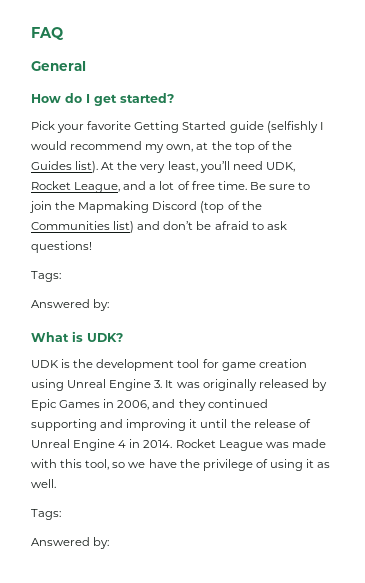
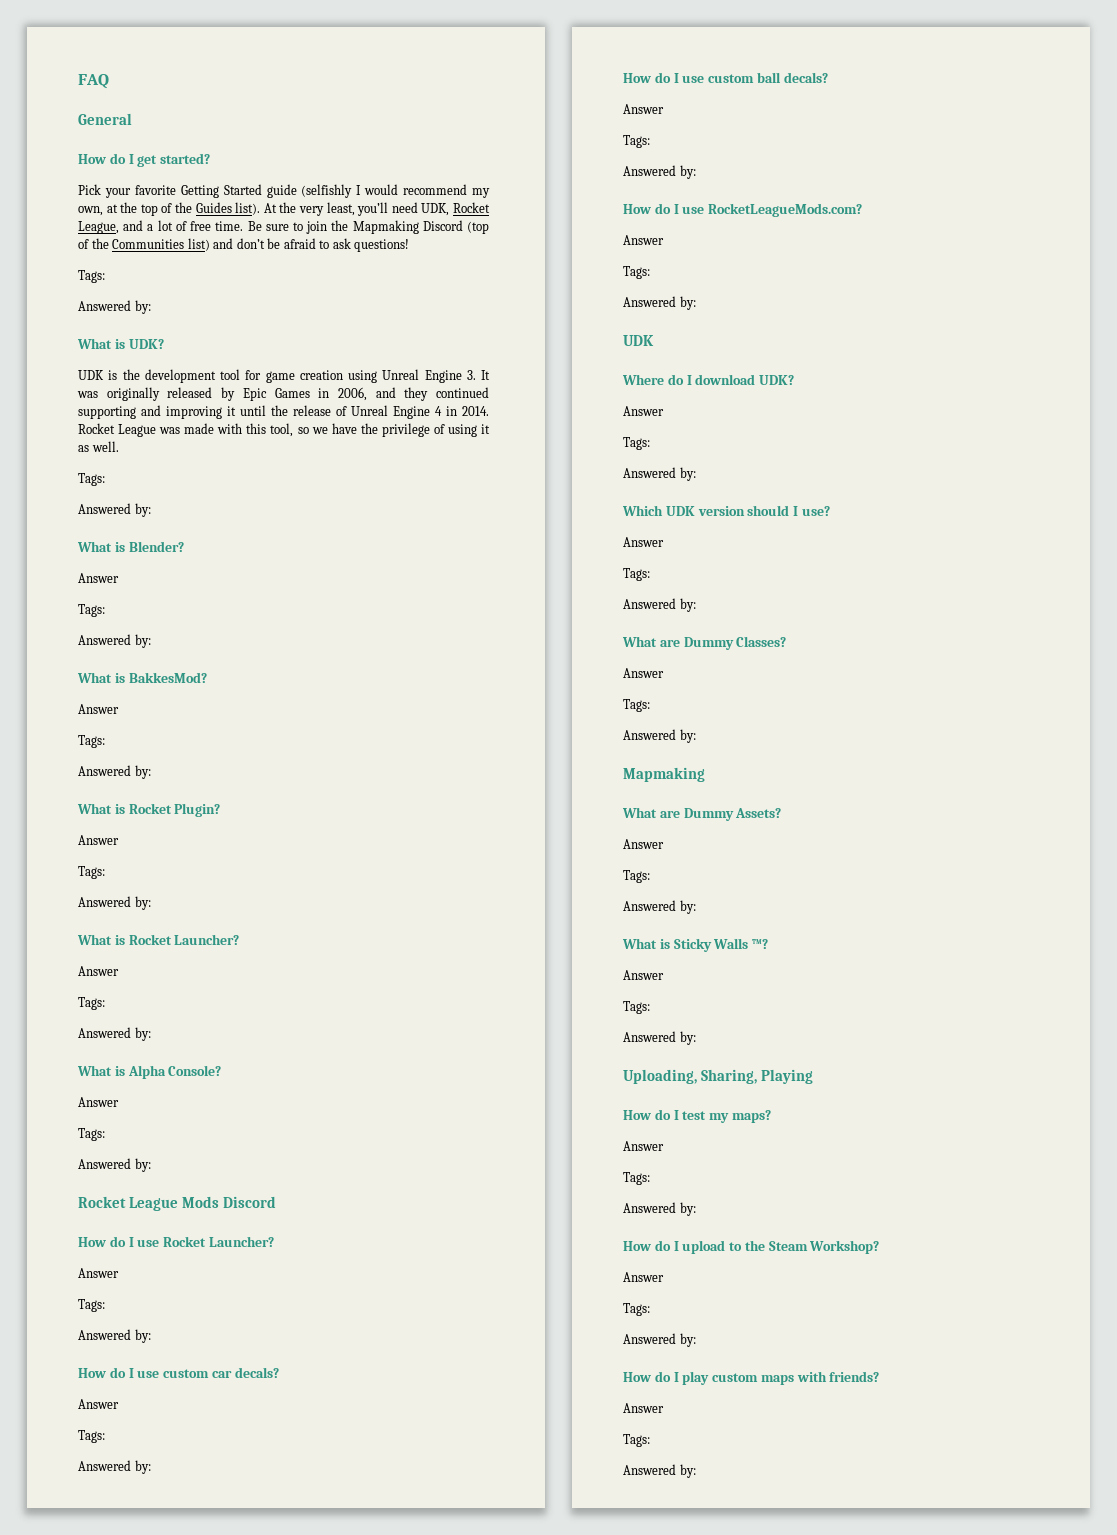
+ What is Blender?
+ Answer
+ Tags:
+ Answered by:
+ What is BakkesMod?
+ Answer
+ Tags:
+ Answered by:
+ What is Rocket Plugin?
+ Answer
+ Tags:
+ Answered by:
+ What is Rocket Launcher?
+ Answer
+ Tags:
+ Answered by:
+ What is Alpha Console?
+ Answer
+ Tags:
+ Answered by:
+ Rocket League Mods Discord
+ How do I use Rocket Launcher?
+ Answer
+ Tags:
+ Answered by:
+ How do I use custom car decals?
+ Answer
+ Tags:
+ Answered by:
+ How do I use custom ball decals?
+ Answer
+ Tags:
+ Answered by:
+ How do I use RocketLeagueMods.com?
+ Answer
+ Tags:
+ Answered by:
+ UDK
+ Where do I download UDK?
+ Answer
+ Tags:
+ Answered by:
+ Which UDK version should I use?
+ Answer
+ Tags:
+ Answered by:
+ What are Dummy Classes?
+ Answer
+ Tags:
+ Answered by:
+ Mapmaking
+ What are Dummy Assets?
+ Answer
+ Tags:
+ Answered by:
+ What is Sticky Walls ™?
+ Answer
+ Tags:
+ Answered by:
+ Uploading, Sharing, Playing
+ How do I test my maps?
+ Answer
+ Tags:
+ Answered by:
+ How do I upload to the Steam Workshop?
+ Answer
+ Tags:
+ Answered by:
+ How do I play custom maps with friends?
+ Answer
+ Tags:
+ Answered by:

